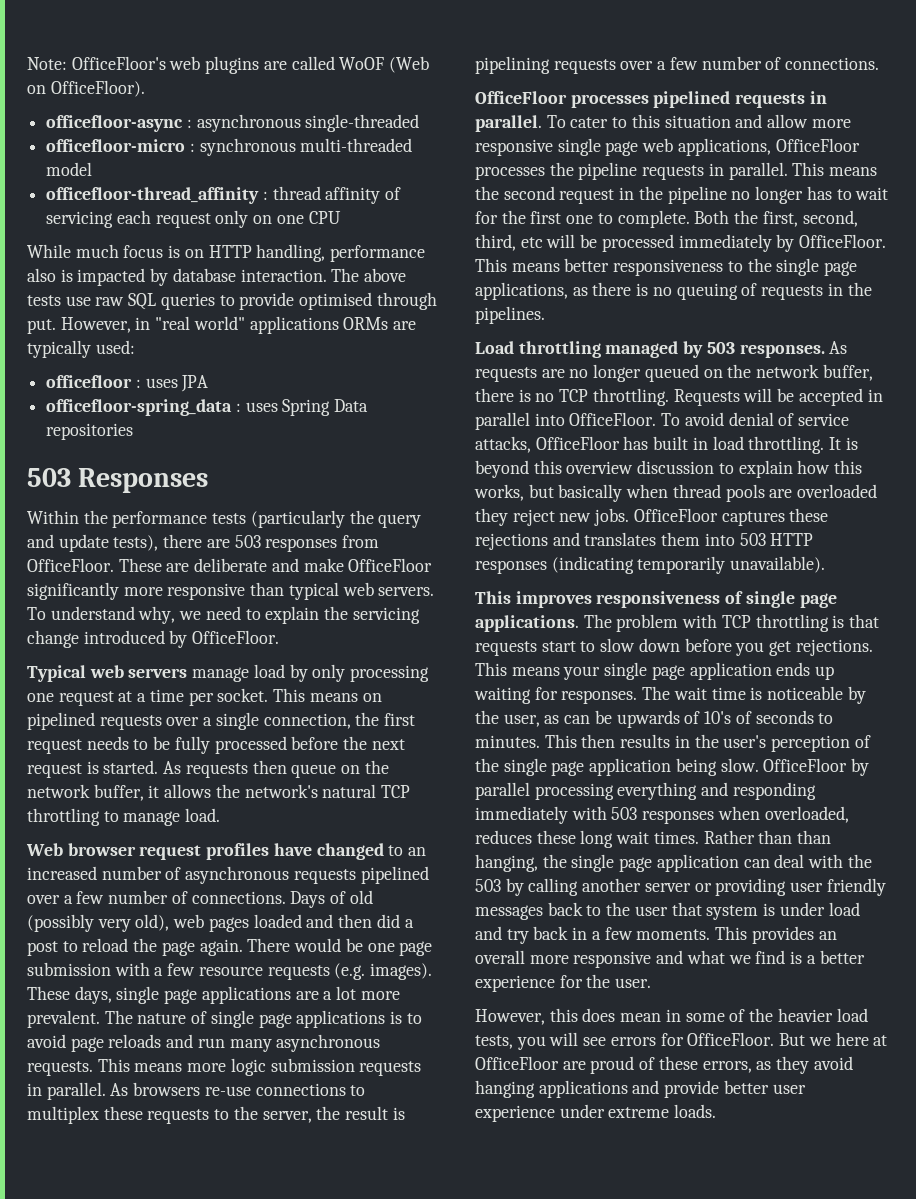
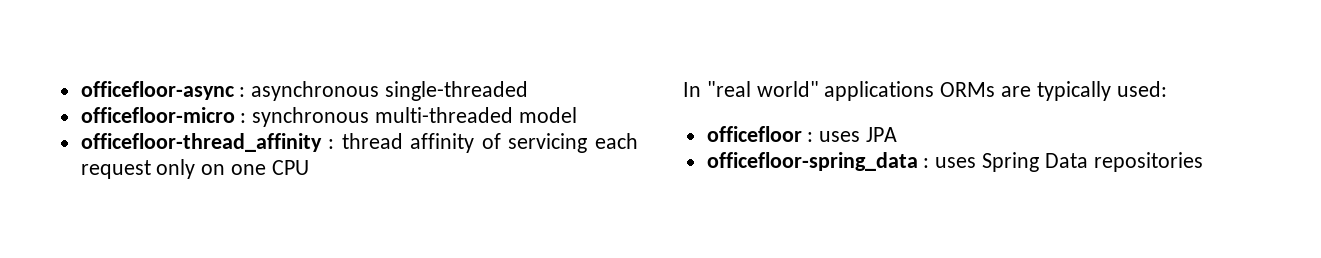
- Note: OfficeFloor's web plugins are called WoOF (Web on OfficeFloor).
- While much focus is on HTTP handling, performance also is impacted by database interaction. The above tests use raw SQL queries to provide optimised through put. However, in "real world" applications ORMs are typically used:
+ In "real world" applications ORMs are typically used:
- 503 Responses
- Within the performance tests (particularly the query and update tests), there are 503 responses from OfficeFloor. These are deliberate and make OfficeFloor significantly more responsive than typical web servers. To understand why, we need to explain the servicing change introduced by OfficeFloor.
- Typical web servers manage load by only processing one request at a time per socket. This means on pipelined requests over a single connection, the first request needs to be fully processed before the next request is started. As requests then queue on the network buffer, it allows the network's natural TCP throttling to manage load.
- Web browser request profiles have changed to an increased number of asynchronous requests pipelined over a few number of connections. Days of old (possibly very old), web pages loaded and then did a post to reload the page again. There would be one page submission with a few resource requests (e.g. images). These days, single page applications are a lot more prevalent. The nature of single page applications is to avoid page reloads and run many asynchronous requests. This means more logic submission requests in parallel. As browsers re-use connections to multiplex these requests to the server, the result is pipelining requests over a few number of connections.
- OfficeFloor processes pipelined requests in parallel. To cater to this situation and allow more responsive single page web applications, OfficeFloor processes the pipeline requests in parallel. This means the second request in the pipeline no longer has to wait for the first one to complete. Both the first, second, third, etc will be processed immediately by OfficeFloor. This means better responsiveness to the single page applications, as there is no queuing of requests in the pipelines.
- Load throttling managed by 503 responses. As requests are no longer queued on the network buffer, there is no TCP throttling. Requests will be accepted in parallel into OfficeFloor. To avoid denial of service attacks, OfficeFloor has built in load throttling. It is beyond this overview discussion to explain how this works, but basically when thread pools are overloaded they reject new jobs. OfficeFloor captures these rejections and translates them into 503 HTTP responses (indicating temporarily unavailable).
- This improves responsiveness of single page applications. The problem with TCP throttling is that requests start to slow down before you get rejections. This means your single page application ends up waiting for responses. The wait time is noticeable by the user, as can be upwards of 10's of seconds to minutes. This then results in the user's perception of the single page application being slow. OfficeFloor by parallel processing everything and responding immediately with 503 responses when overloaded, reduces these long wait times. Rather than than hanging, the single page application can deal with the 503 by calling another server or providing user friendly messages back to the user that system is under load and try back in a few moments. This provides an overall more responsive and what we find is a better experience for the user.
- However, this does mean in some of the heavier load tests, you will see errors for OfficeFloor. But we here at OfficeFloor are proud of these errors, as they avoid hanging applications and provide better user experience under extreme loads.

